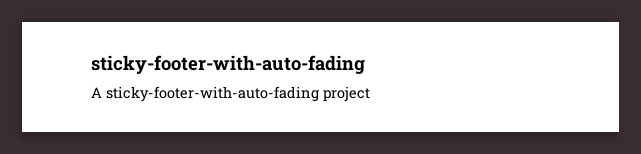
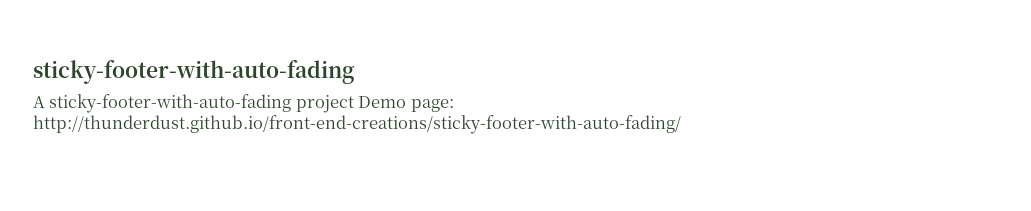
- A sticky-footer-with-auto-fading project
+ A sticky-footer-with-auto-fading project Demo page: http://thunderdust.github.io/front-end-creations/sticky-footer-with-auto-fading/

